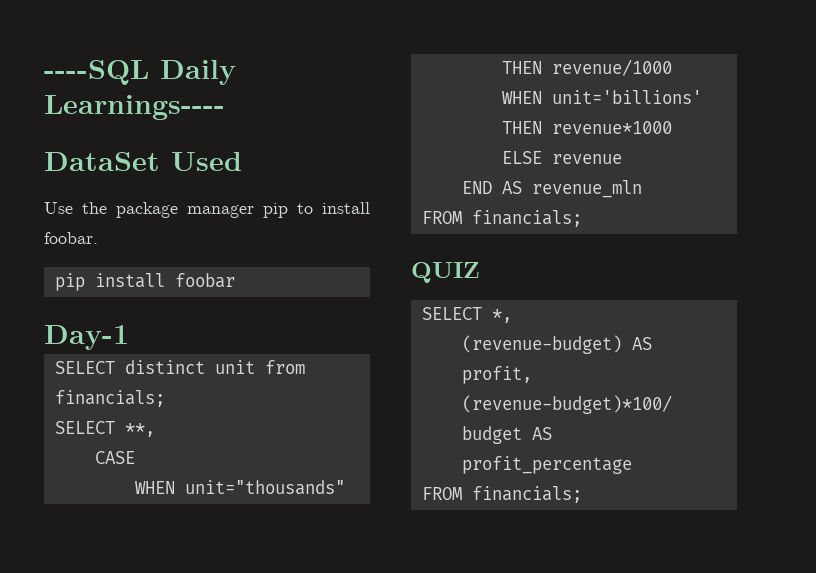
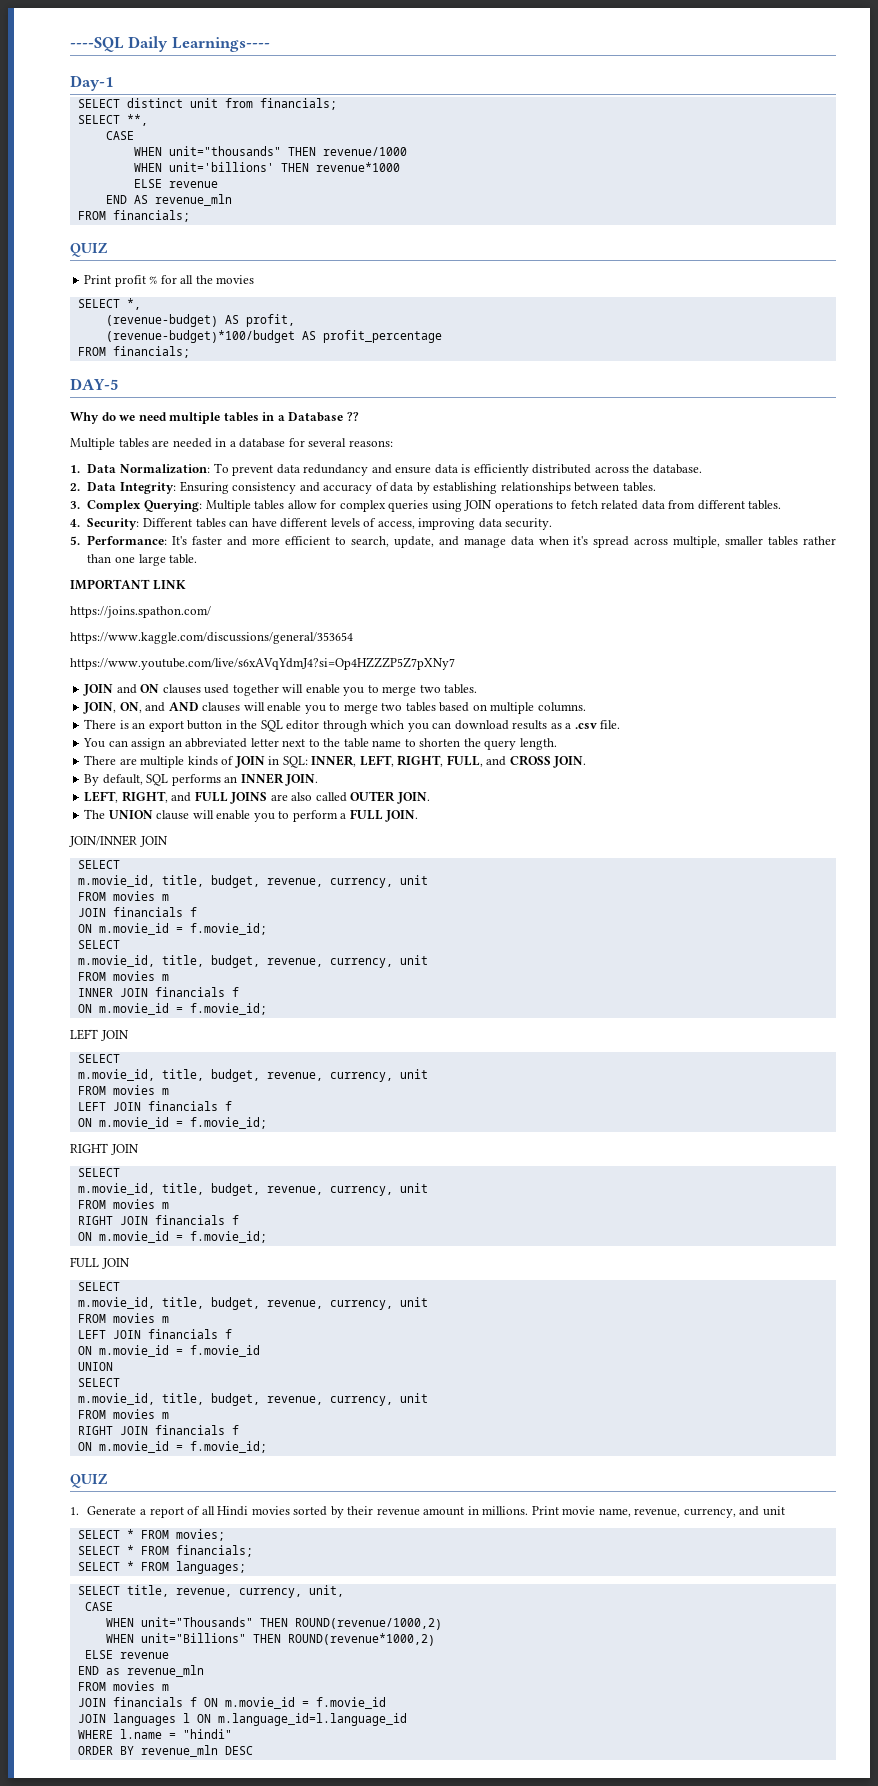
- DataSet Used
- Use the package manager pip to install foobar.
- pip install foobar
+ Print profit % for all the movies
+ DAY-5
+ Why do we need multiple tables in a Database ??
+ Multiple tables are needed in a database for several reasons:
+ 1. Data Normalization: To prevent data redundancy and ensure data is efficiently distributed across the database.
+ 2. Data Integrity: Ensuring consistency and accuracy of data by establishing relationships between tables.
+ 3. Complex Querying: Multiple tables allow for complex queries using JOIN operations to fetch related data from different tables.
+ 4. Security: Different tables can have different levels of access, improving data security.
+ 5. Performance: It's faster and more efficient to search, update, and manage data when it's spread across multiple, smaller tables rather than one large table.
+ IMPORTANT LINK
+ https://joins.spathon.com/
+ https://www.kaggle.com/discussions/general/353654
+ https://www.youtube.com/live/s6xAVqYdmJ4?si=Op4HZZZP5Z7pXNy7
+ JOIN and ON clauses used together will enable you to merge two tables.
+ JOIN, ON, and AND clauses will enable you to merge two tables based on multiple columns.
+ There is an export button in the SQL editor through which you can download results as a .csv file.
+ You can assign an abbreviated letter next to the table name to shorten the query length.
+ There are multiple kinds of JOIN in SQL: INNER, LEFT, RIGHT, FULL, and CROSS JOIN.
+ By default, SQL performs an INNER JOIN.
+ LEFT, RIGHT, and FULL JOINS are also called OUTER JOIN.
+ The UNION clause will enable you to perform a FULL JOIN.
+ JOIN/INNER JOIN
+ SELECT
+ m.movie_id, title, budget, revenue, currency, unit
+ FROM movies m
+ JOIN financials f
+ ON m.movie_id = f.movie_id;
+ SELECT
+ m.movie_id, title, budget, revenue, currency, unit
+ FROM movies m
+ INNER JOIN financials f
+ ON m.movie_id = f.movie_id;
+ LEFT JOIN
+ SELECT
+ m.movie_id, title, budget, revenue, currency, unit
+ FROM movies m
+ LEFT JOIN financials f
+ ON m.movie_id = f.movie_id;
+ RIGHT JOIN
+ SELECT
+ m.movie_id, title, budget, revenue, currency, unit
+ FROM movies m
+ RIGHT JOIN financials f
+ ON m.movie_id = f.movie_id;
+ FULL JOIN
+ SELECT
+ m.movie_id, title, budget, revenue, currency, unit
+ FROM movies m
+ LEFT JOIN financials f
+ ON m.movie_id = f.movie_id
+ UNION
+ SELECT
+ m.movie_id, title, budget, revenue, currency, unit
+ FROM movies m
+ RIGHT JOIN financials f
+ ON m.movie_id = f.movie_id;
+ QUIZ
+ 1. Generate a report of all Hindi movies sorted by their revenue amount in millions. Print movie name, revenue, currency, and unit
+ SELECT * FROM movies;
+ SELECT * FROM financials;
+ SELECT * FROM languages;
+ SELECT title, revenue, currency, unit,
+ CASE
+ WHEN unit="Thousands" THEN ROUND(revenue/1000,2)
+ WHEN unit="Billions" THEN ROUND(revenue*1000,2)
+ ELSE revenue
+ END as revenue_mln
+ FROM movies m
+ JOIN financials f ON m.movie_id = f.movie_id
+ JOIN languages l ON m.language_id=l.language_id
+ WHERE l.name = "hindi"
+ ORDER BY revenue_mln DESC

